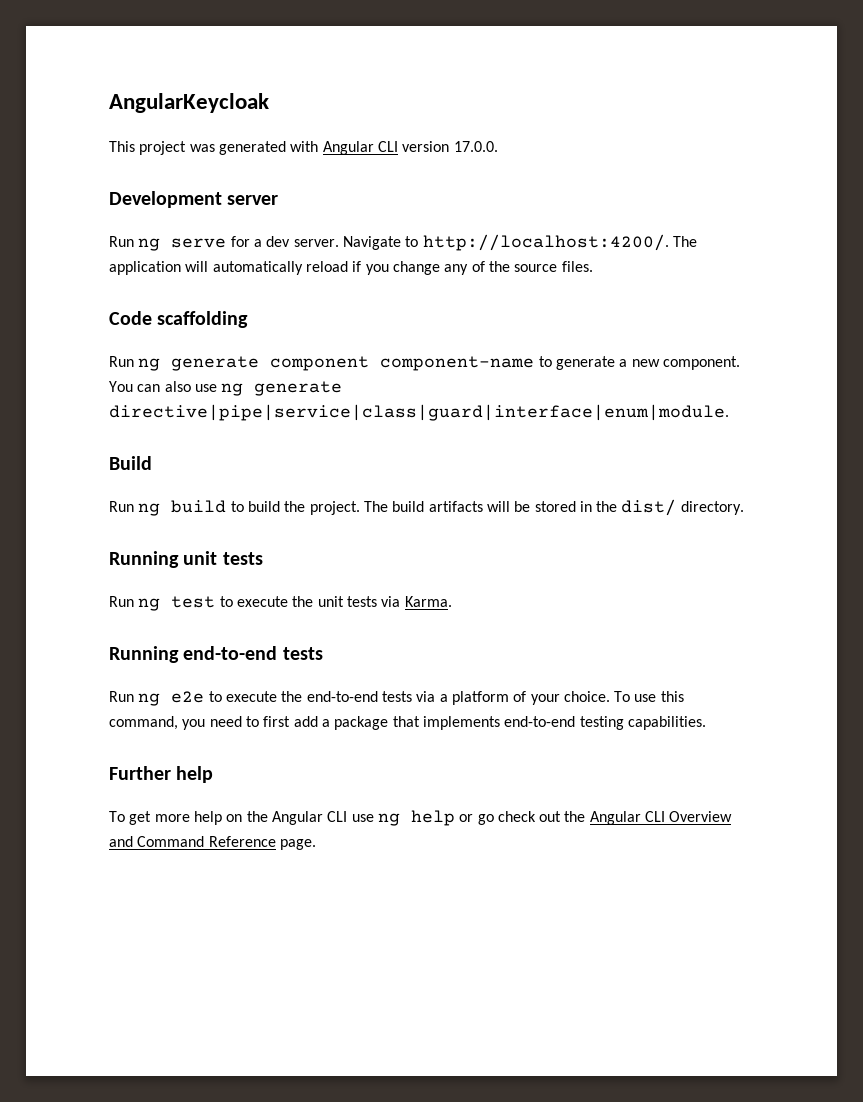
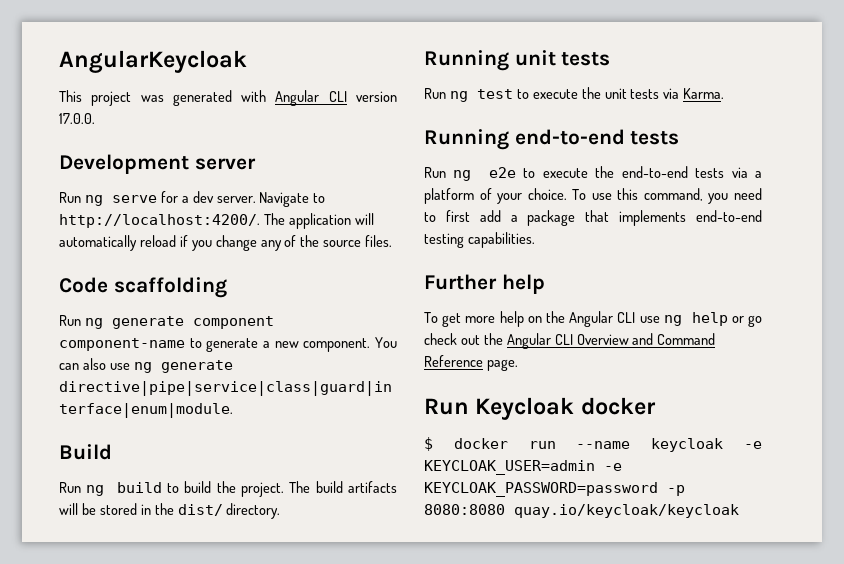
+ Run Keycloak docker
+ $ docker run --name keycloak -e KEYCLOAK_USER=admin -e KEYCLOAK_PASSWORD=password -p 8080:8080 quay.io/keycloak/keycloak

